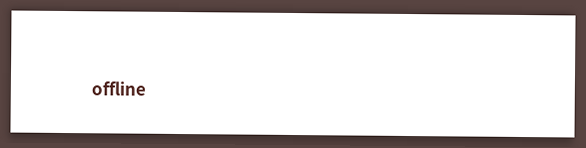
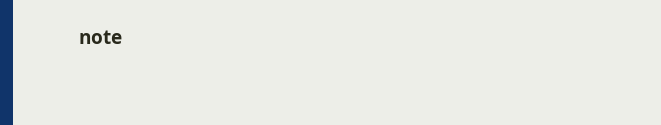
- offline
+ note

